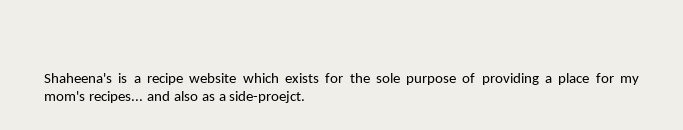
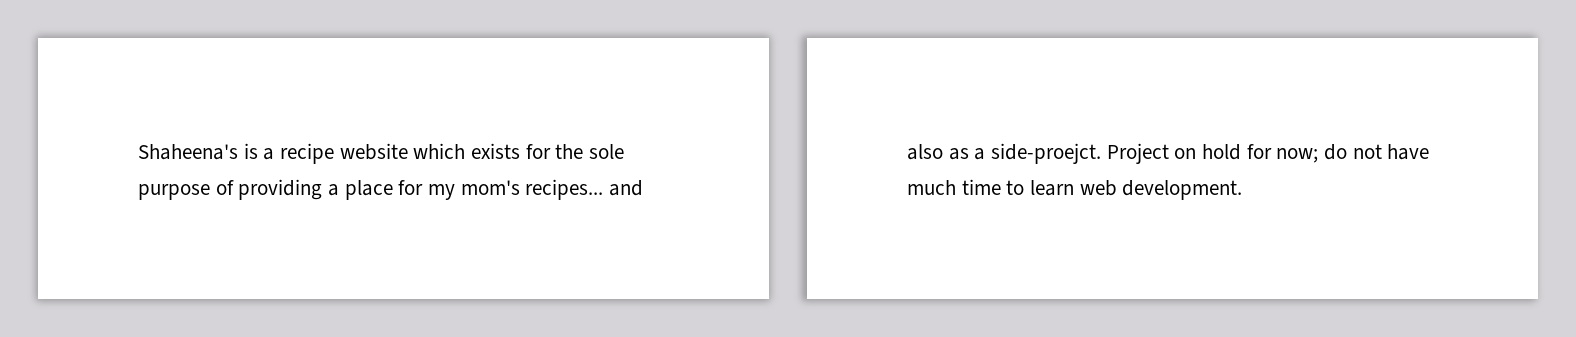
+ Project on hold for now; do not have much time to learn web development.

